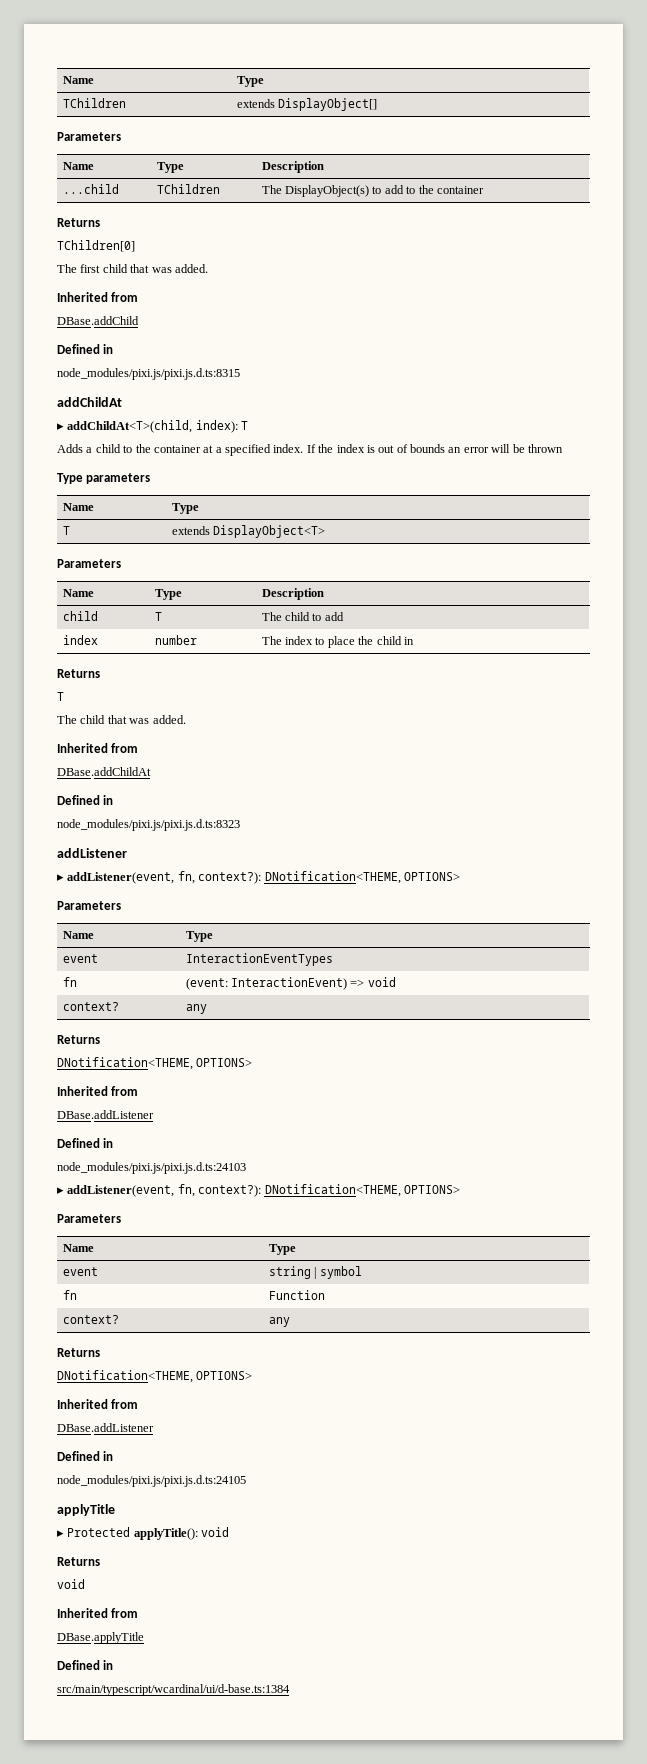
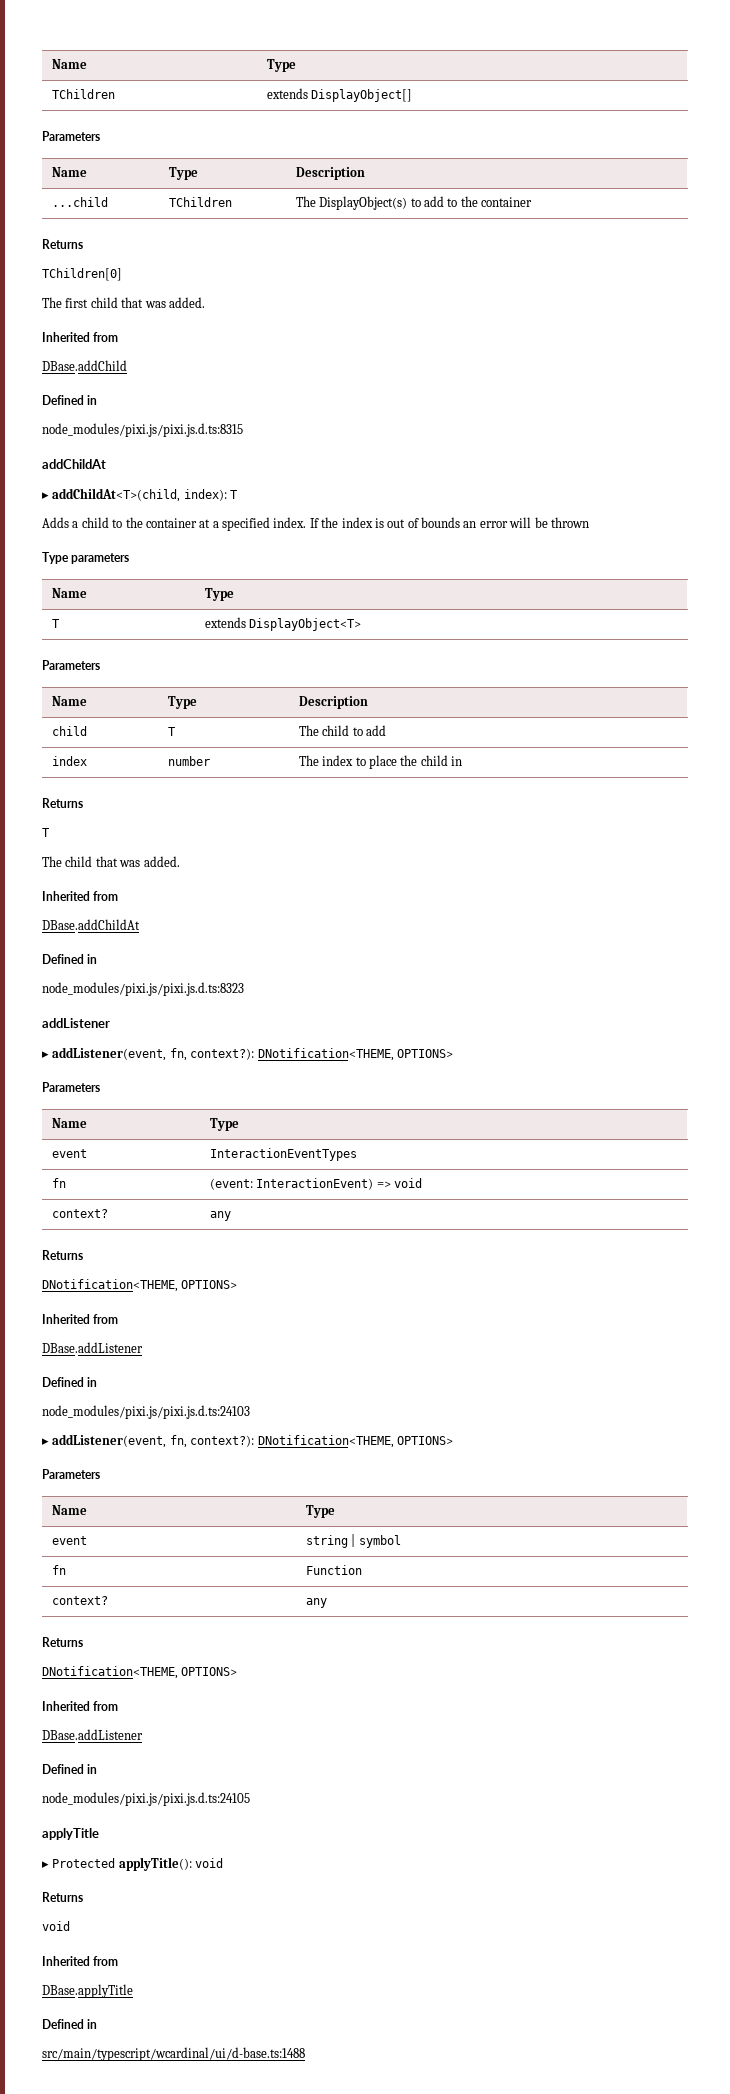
- src/main/typescript/wcardinal/ui/d-base.ts:1384
+ src/main/typescript/wcardinal/ui/d-base.ts:1488

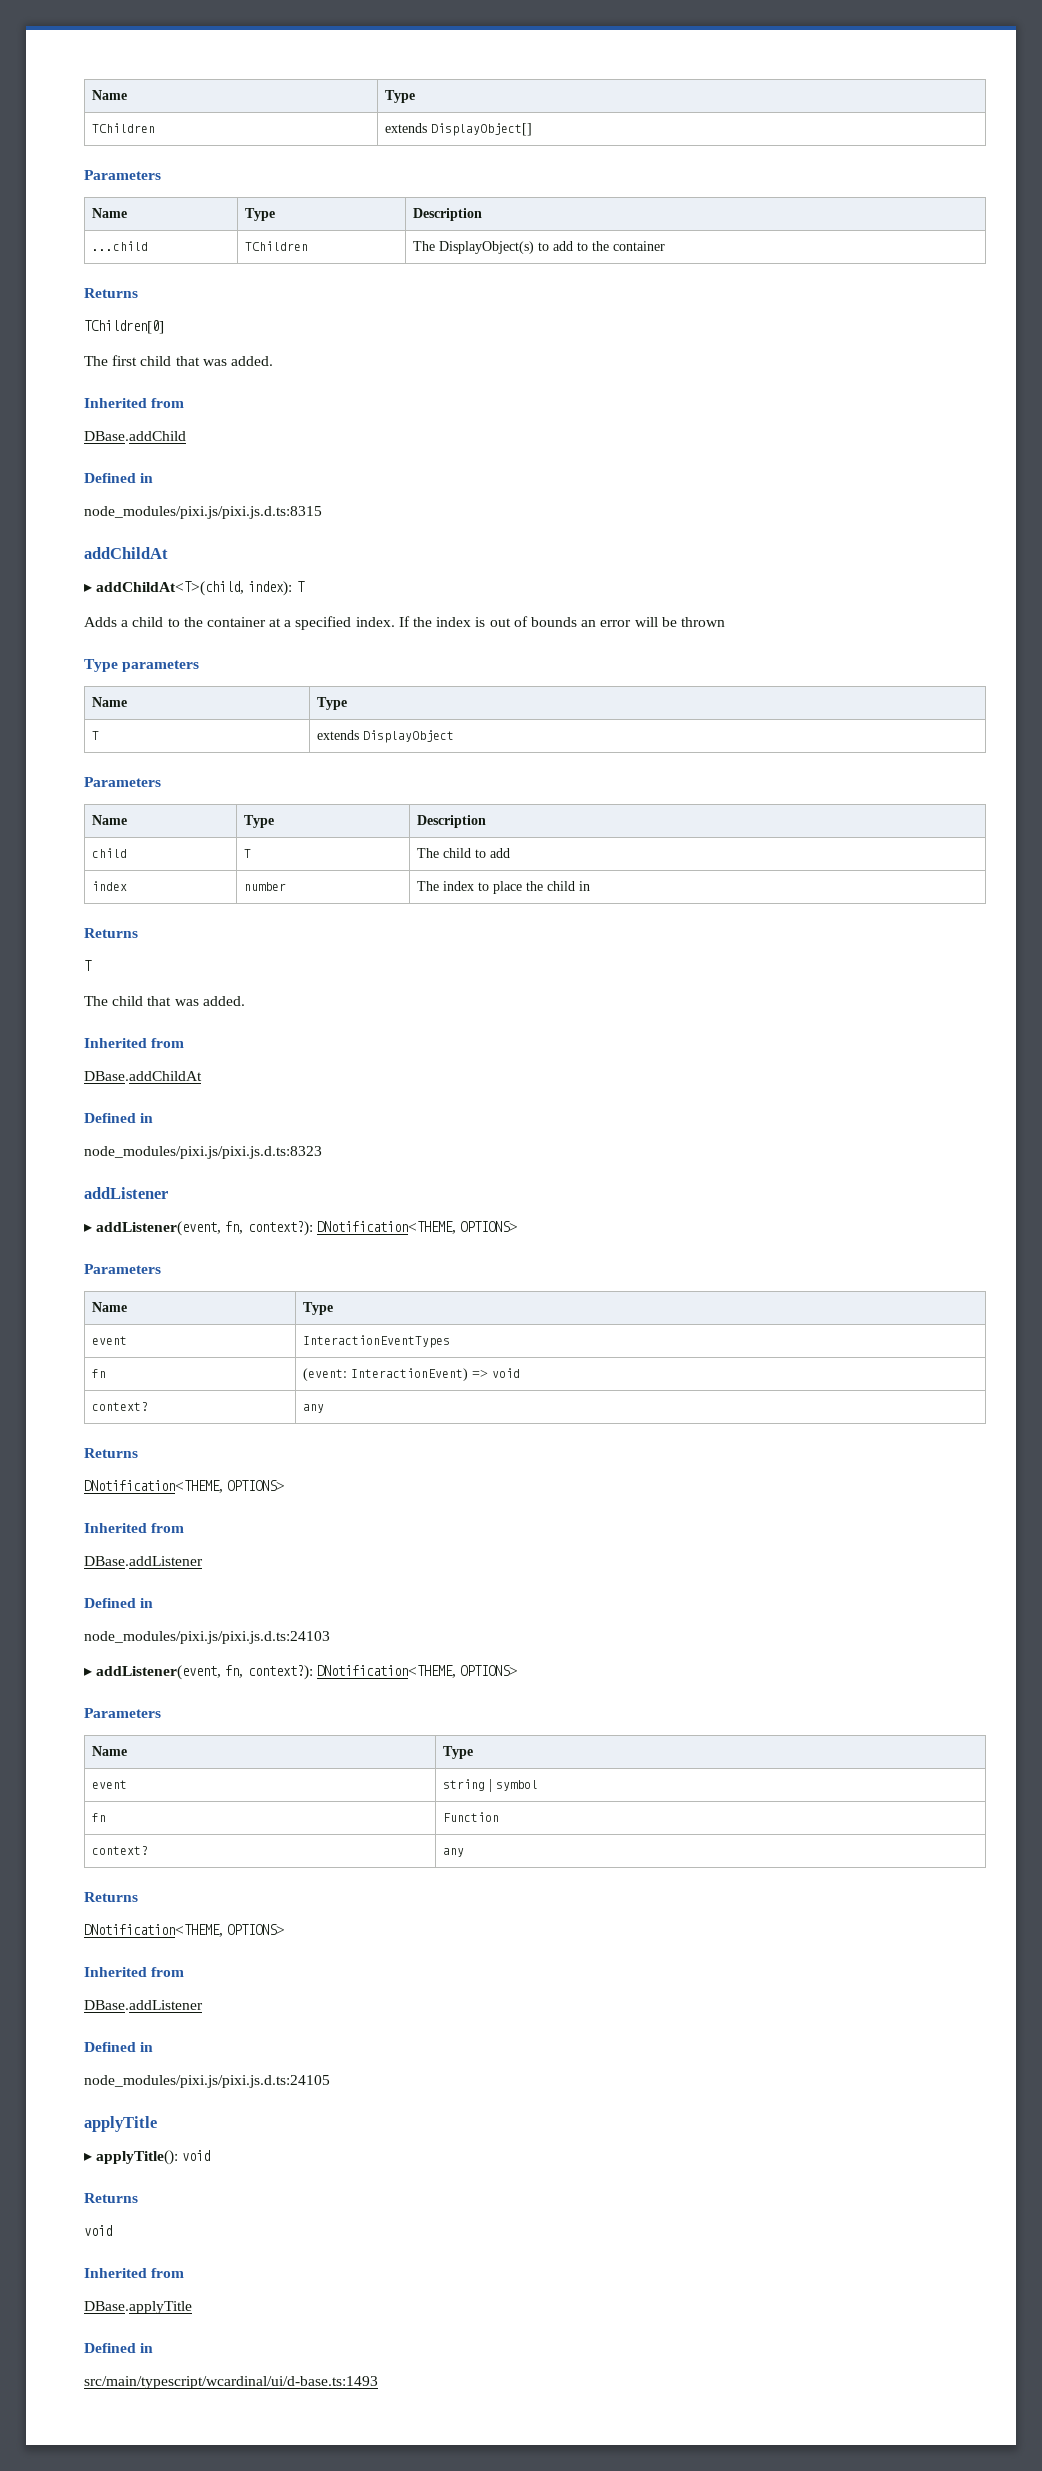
- T | extends DisplayObject<T>
+ T | extends DisplayObject
- ▸ Protected applyTitle(): void
+ ▸ applyTitle(): void
- src/main/typescript/wcardinal/ui/d-base.ts:1488
+ src/main/typescript/wcardinal/ui/d-base.ts:1493

